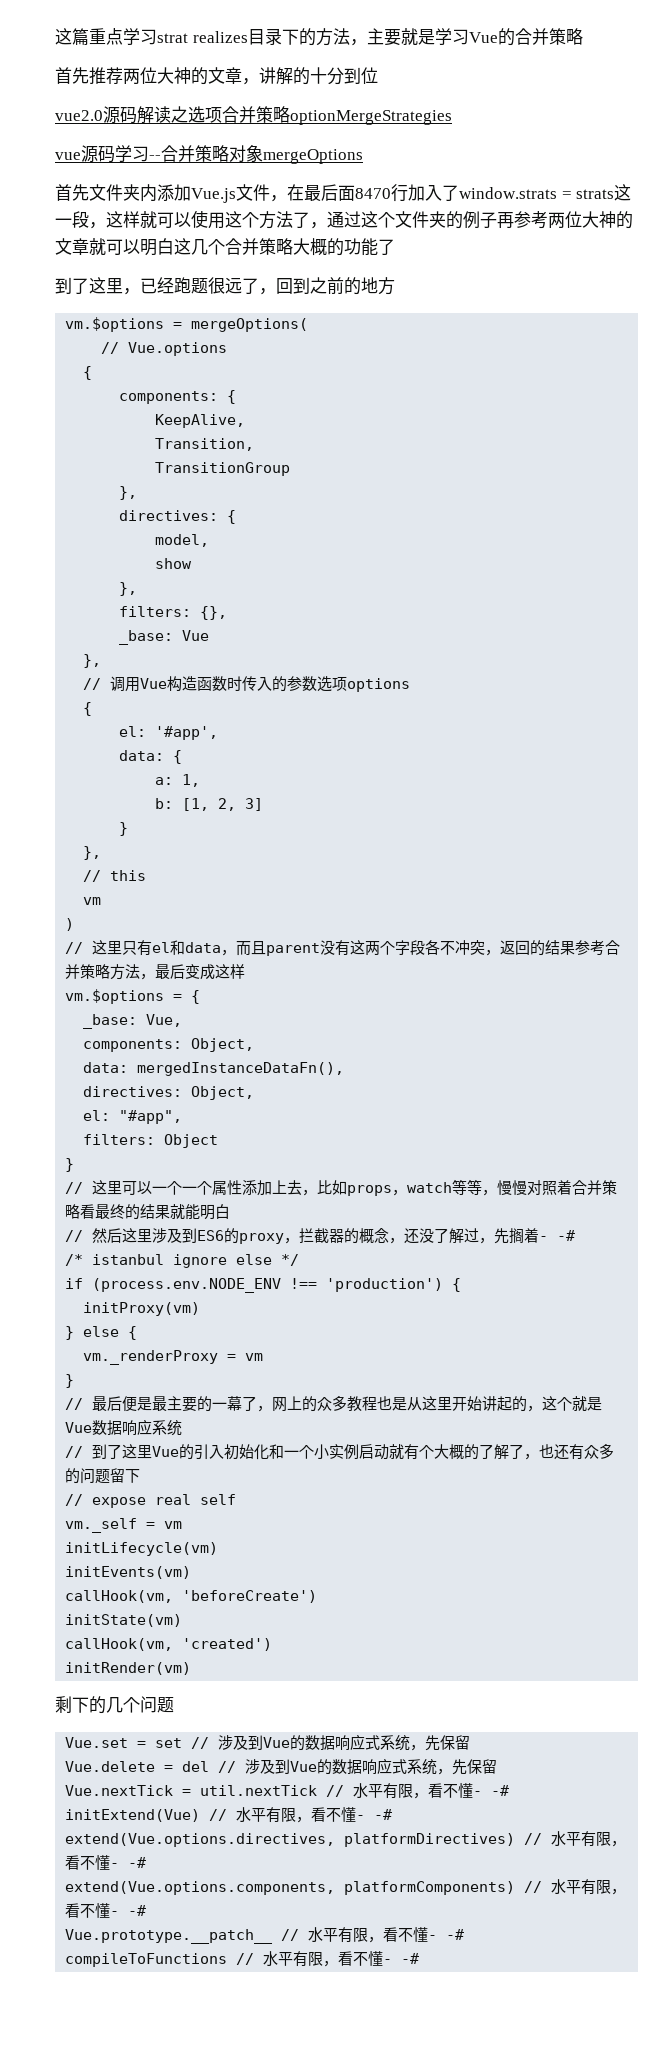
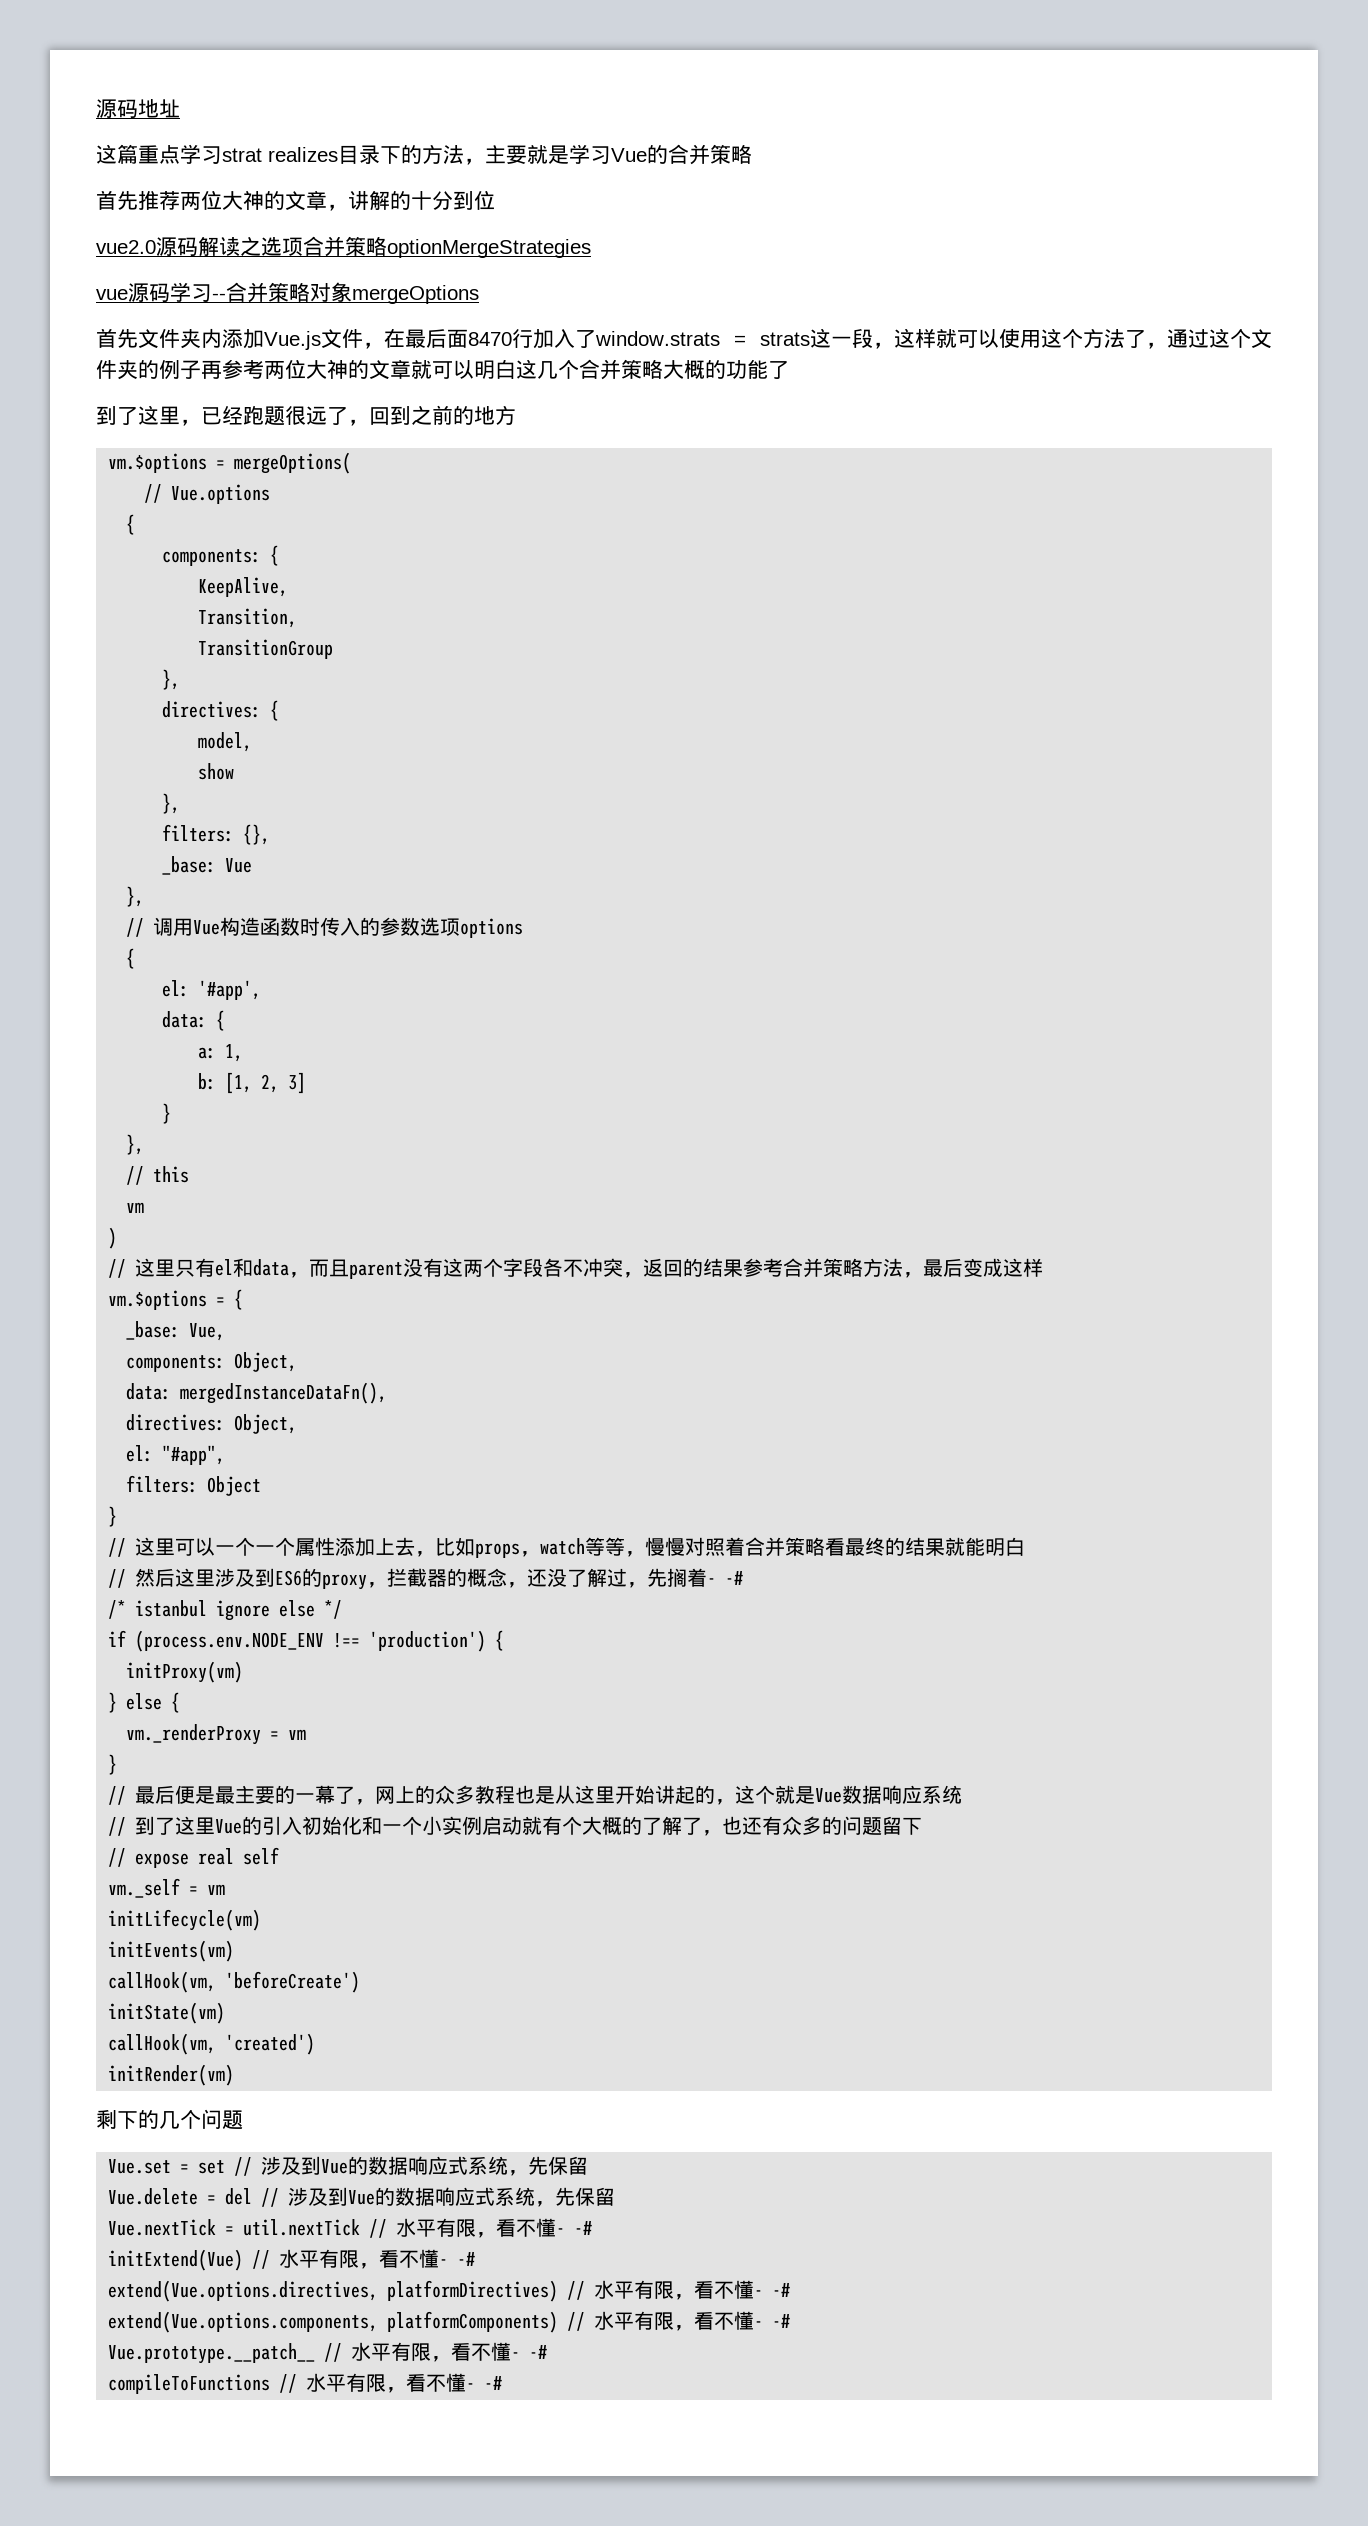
+ 源码地址

